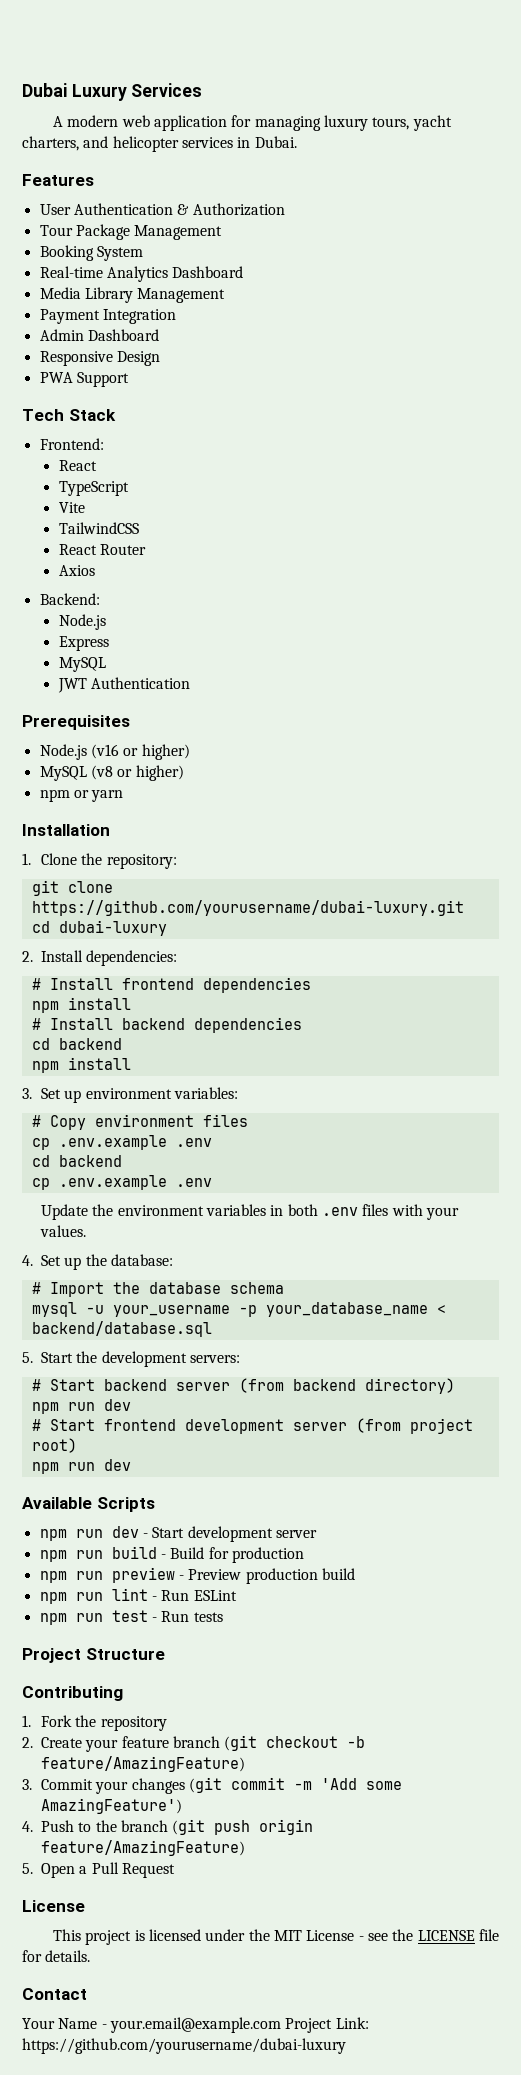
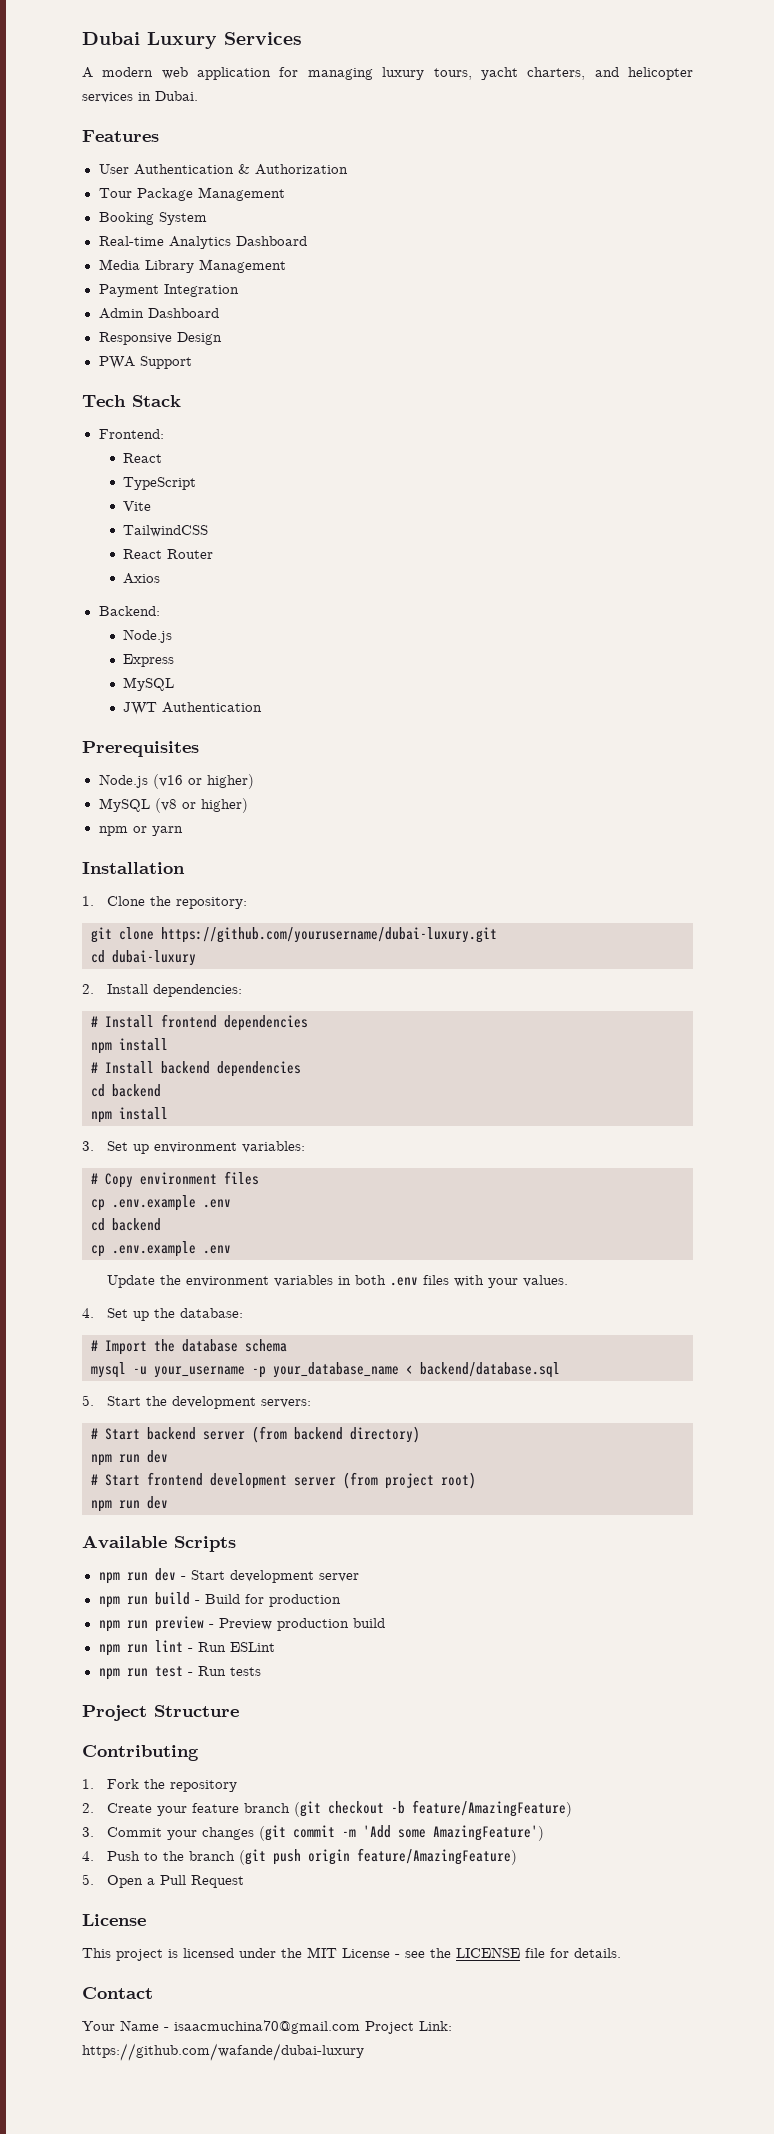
- Your Name - your.email@example.com Project Link: https://github.com/yourusername/dubai-luxury
+ Your Name - isaacmuchina70@gmail.com Project Link: https://github.com/wafande/dubai-luxury

